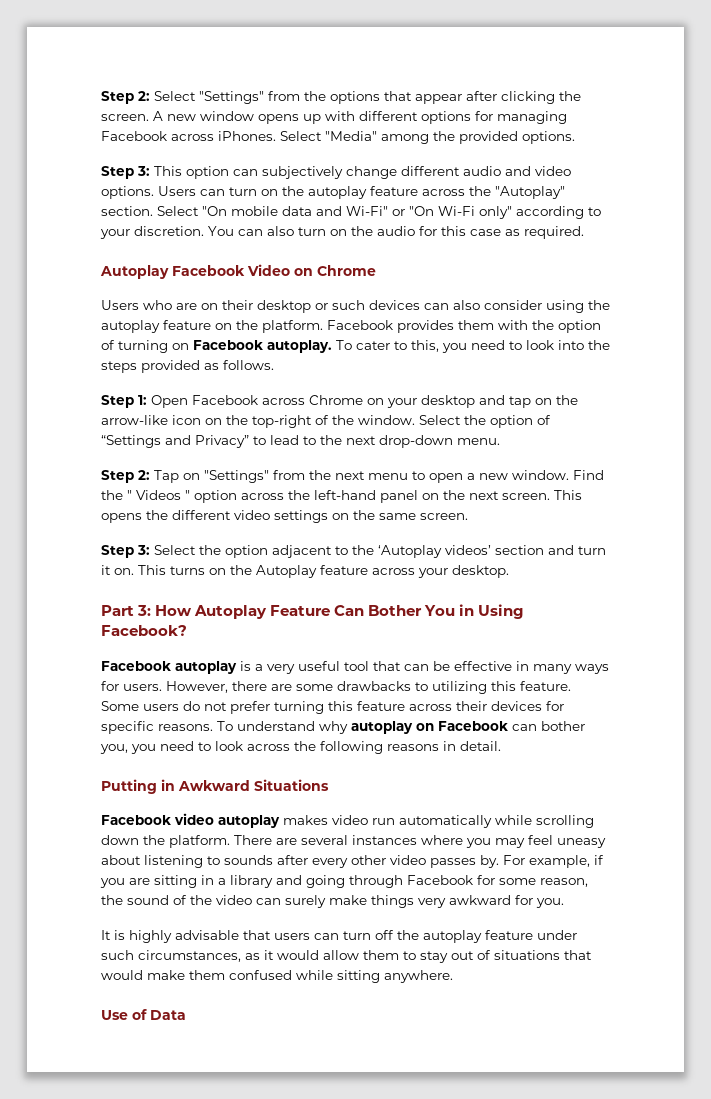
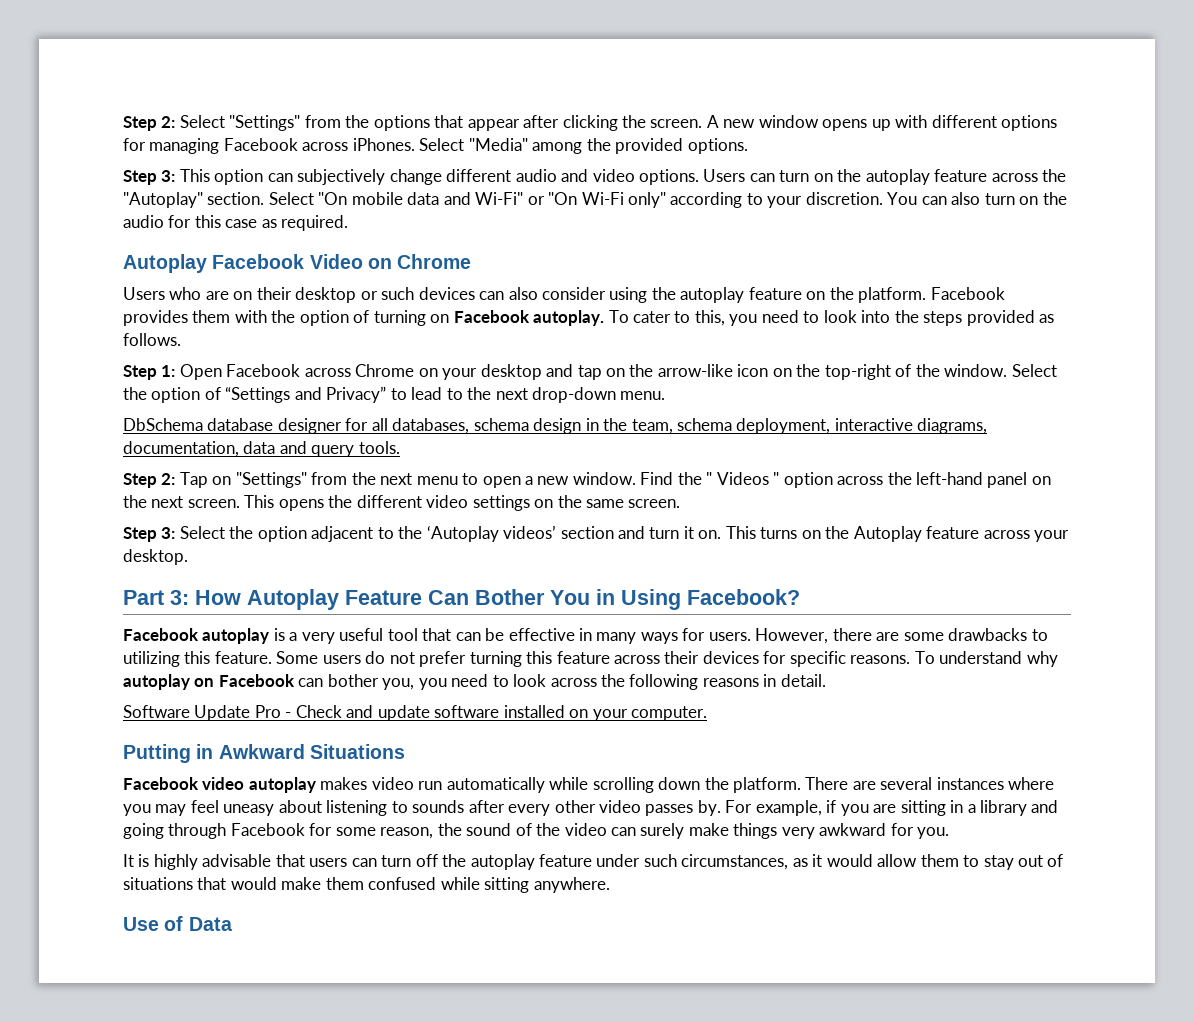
+ DbSchema database designer for all databases, schema design in the team, schema deployment, interactive diagrams, documentation, data and query tools.
+ Software Update Pro - Check and update software installed on your computer.

